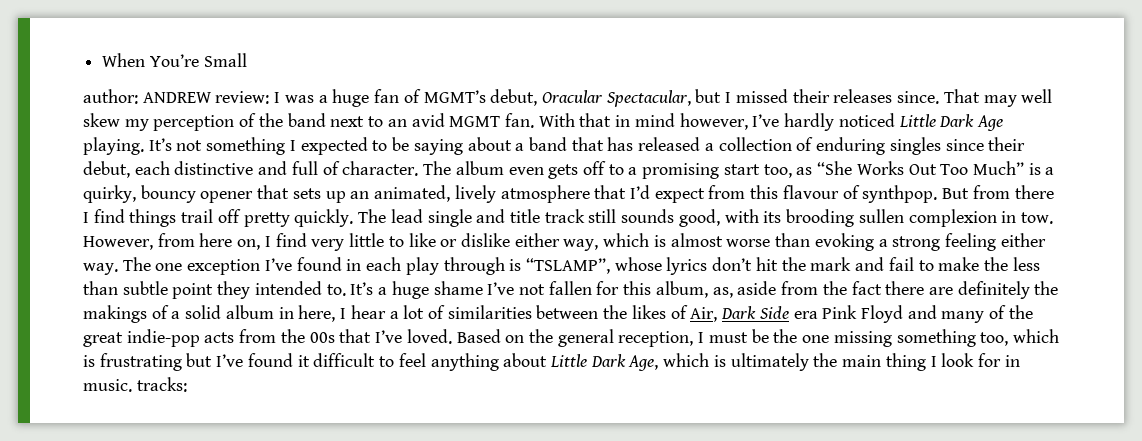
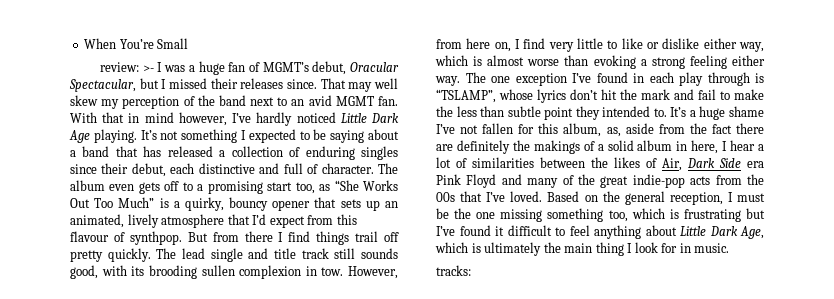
- author: ANDREW review: I was a huge fan of MGMT’s debut, Oracular Spectacular, but I missed their releases since.
+ review: >- I was a huge fan of MGMT’s debut, Oracular Spectacular, but I missed their releases since.
- Based on the general reception, I must be the one missing something too, which is frustrating but I’ve found it difficult to feel anything about Little Dark Age, which is ultimately the main thing I look for in music. tracks:
+ Based on the general reception, I must be the one missing something too, which is frustrating but I’ve found it difficult to feel anything about Little Dark Age, which is ultimately the main thing I look for in music.
+ tracks:

